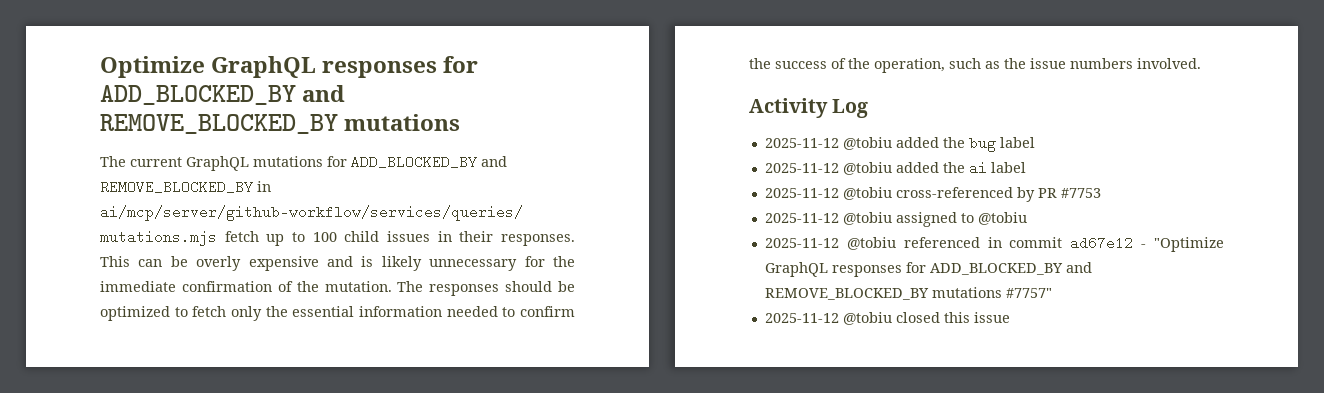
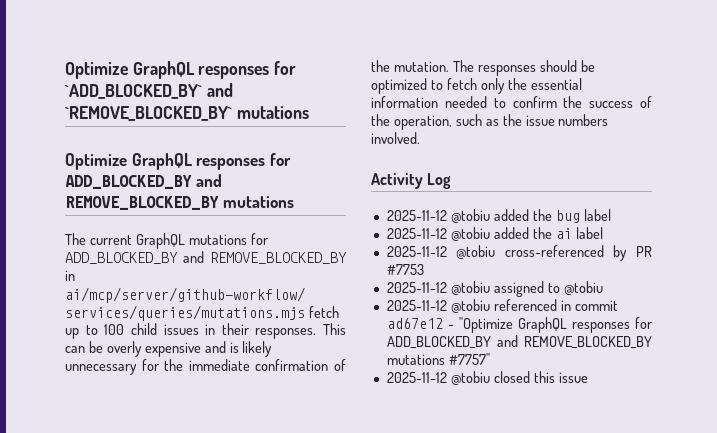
+ Optimize GraphQL responses for `ADD_BLOCKED_BY` and `REMOVE_BLOCKED_BY` mutations

